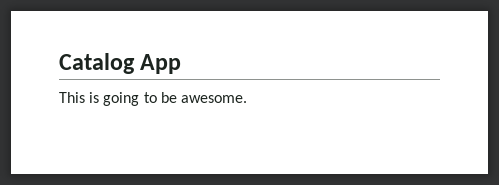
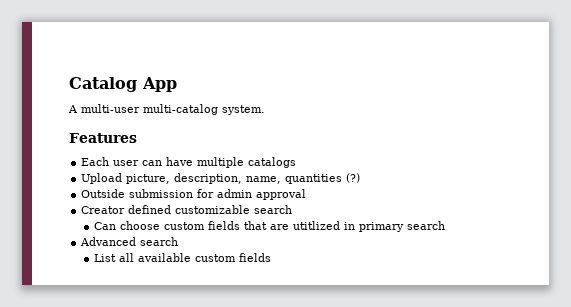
- This is going to be awesome.
+ A multi-user multi-catalog system.
+ Features
+ Each user can have multiple catalogs
+ Upload picture, description, name, quantities (?)
+ Outside submission for admin approval
+ Creator defined customizable search
+ Can choose custom fields that are utitlized in primary search
+ Advanced search
+ List all available custom fields

